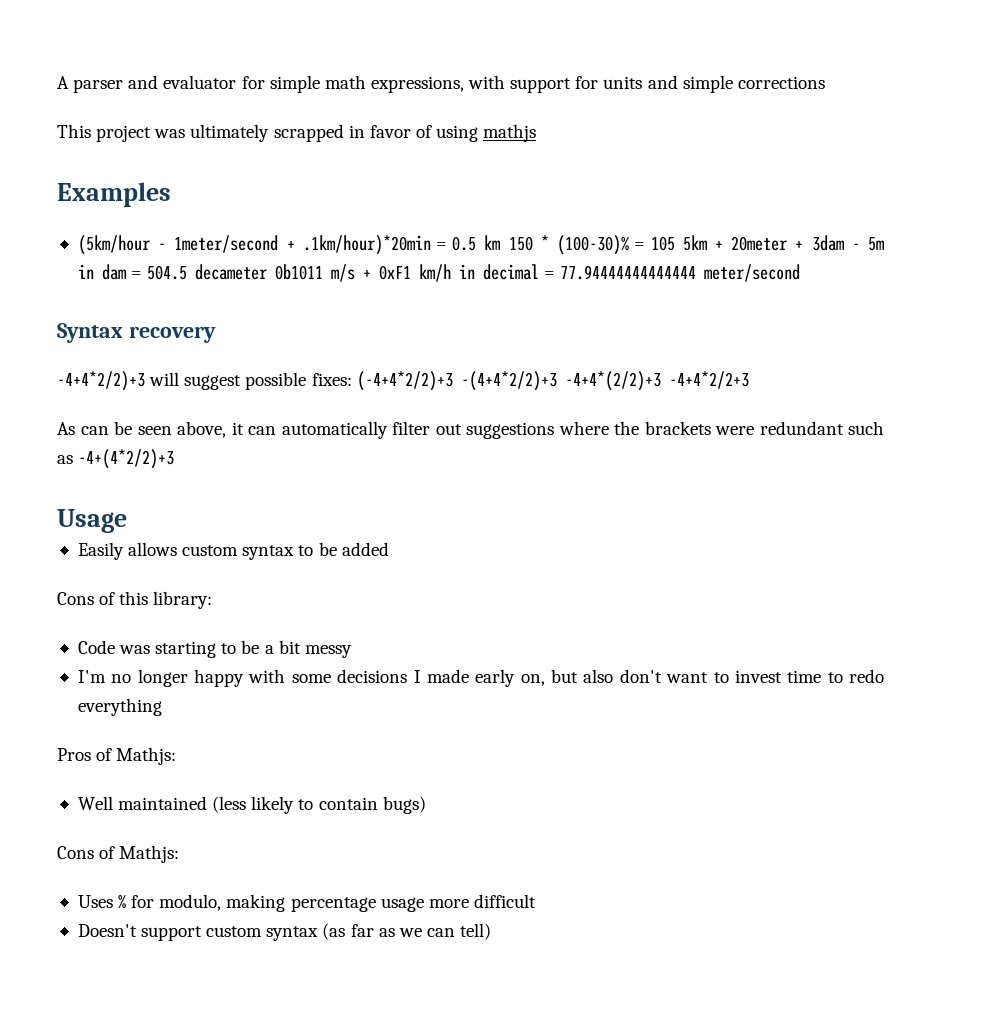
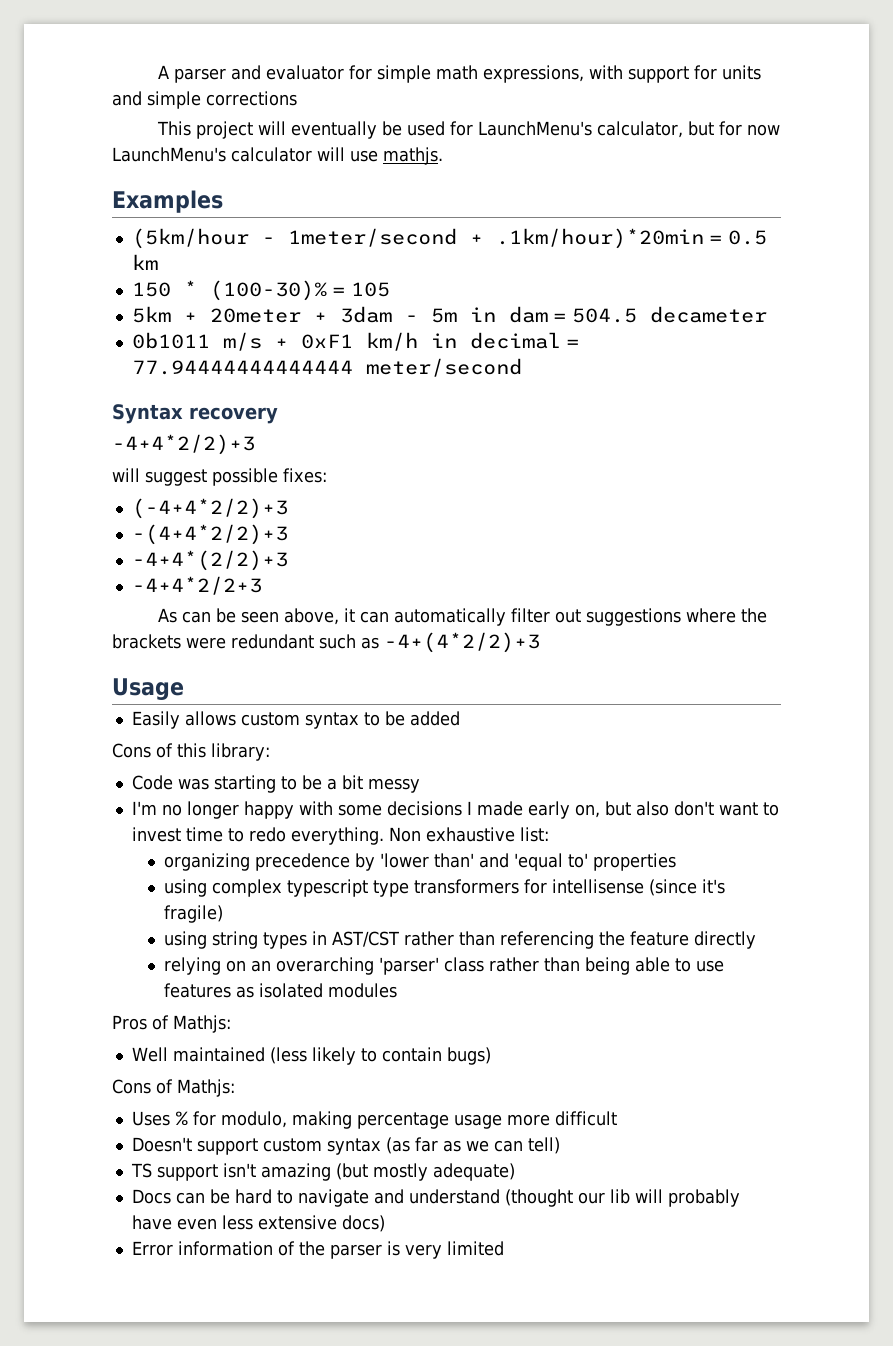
- This project was ultimately scrapped in favor of using mathjs
+ This project will eventually be used for LaunchMenu's calculator, but for now LaunchMenu's calculator will use mathjs.
- (5km/hour - 1meter/second + .1km/hour)*20min = 0.5 km 150 * (100-30)% = 105 5km + 20meter + 3dam - 5m in dam = 504.5 decameter 0b1011 m/s + 0xF1 km/h in decimal = 77.94444444444444 meter/second
+ (5km/hour - 1meter/second + .1km/hour)*20min = 0.5 km
+ 150 * (100-30)% = 105
+ 5km + 20meter + 3dam - 5m in dam = 504.5 decameter
+ 0b1011 m/s + 0xF1 km/h in decimal = 77.94444444444444 meter/second
- -4+4*2/2)+3 will suggest possible fixes: (-4+4*2/2)+3 -(4+4*2/2)+3 -4+4*(2/2)+3 -4+4*2/2+3
+ -4+4*2/2)+3
+ will suggest possible fixes:
+ (-4+4*2/2)+3
+ -(4+4*2/2)+3
+ -4+4*(2/2)+3
+ -4+4*2/2+3
- I'm no longer happy with some decisions I made early on, but also don't want to invest time to redo everything
+ I'm no longer happy with some decisions I made early on, but also don't want to invest time to redo everything. Non exhaustive list:
+ organizing precedence by 'lower than' and 'equal to' properties
+ using complex typescript type transformers for intellisense (since it's fragile)
+ using string types in AST/CST rather than referencing the feature directly
+ relying on an overarching 'parser' class rather than being able to use features as isolated modules
+ TS support isn't amazing (but mostly adequate)
+ Docs can be hard to navigate and understand (thought our lib will probably have even less extensive docs)
+ Error information of the parser is very limited

